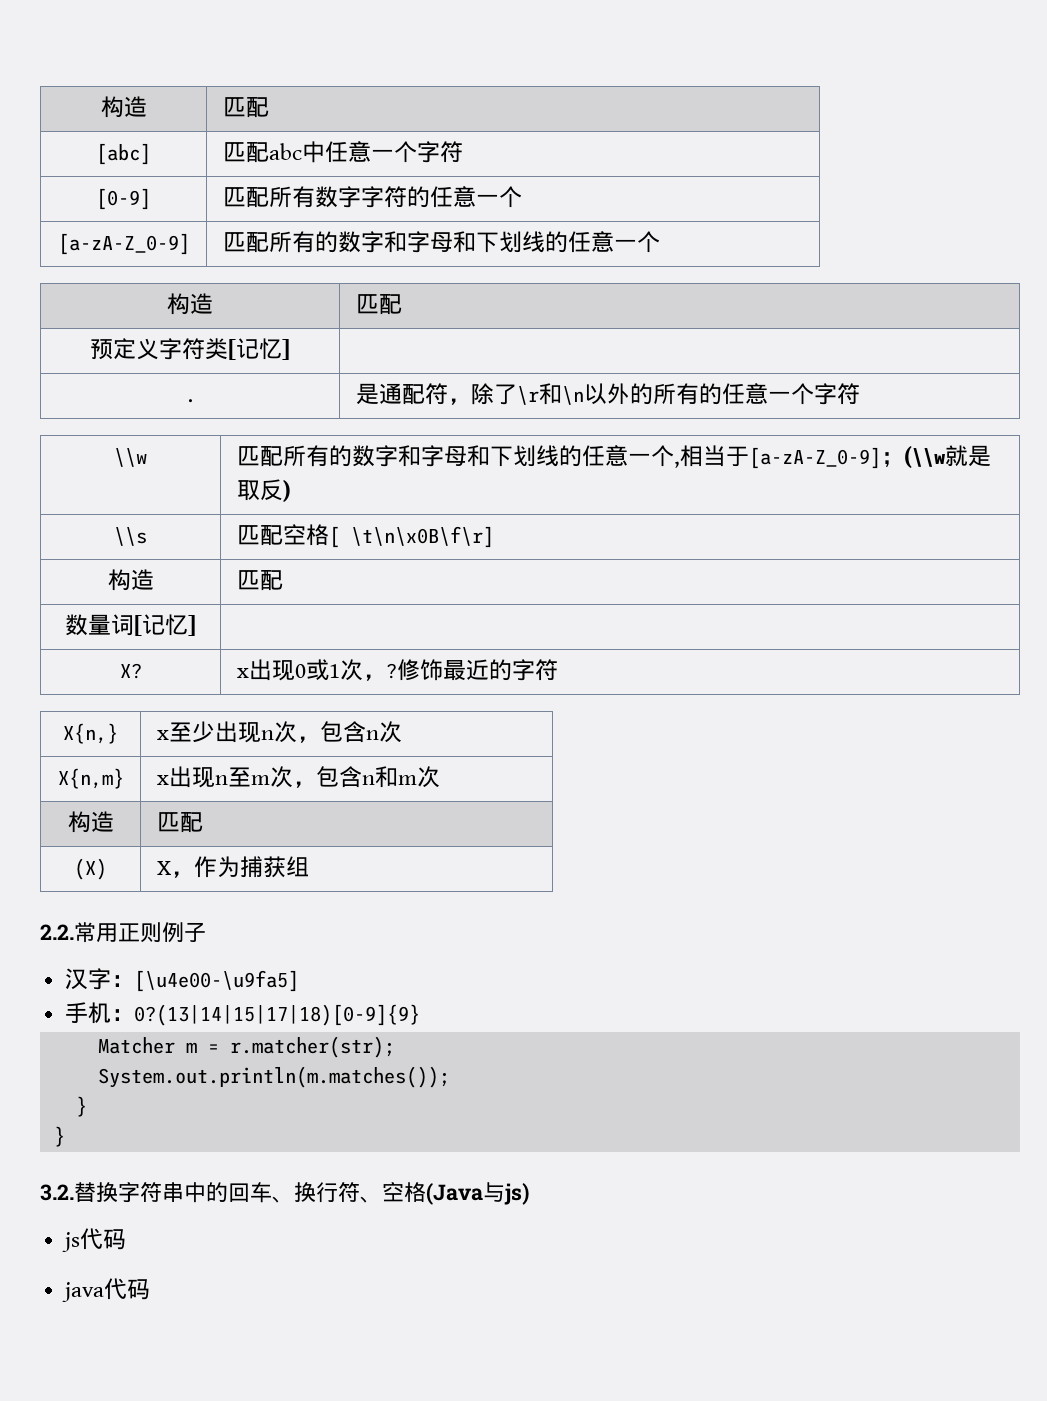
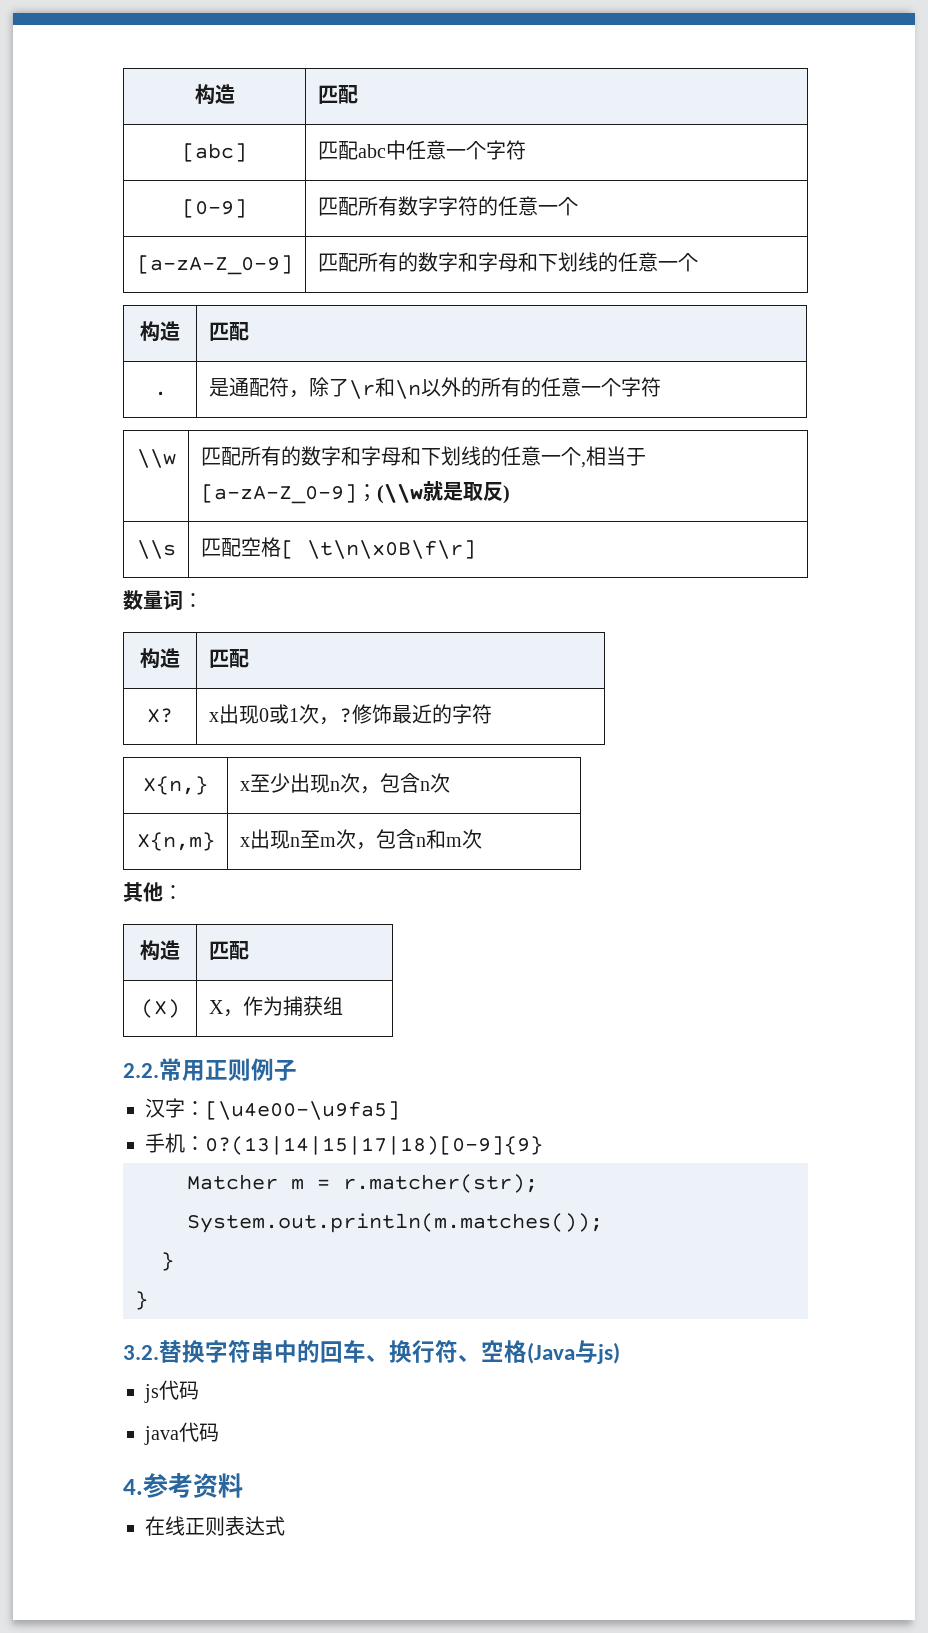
- 预定义字符类[记忆] |
  \\s | 匹配空格[ \t\n\x0B\f\r]
+ 数量词：
  构造 | 匹配
- 数量词[记忆] |
+ 其他：
+ 4.参考资料
+ 在线正则表达式

